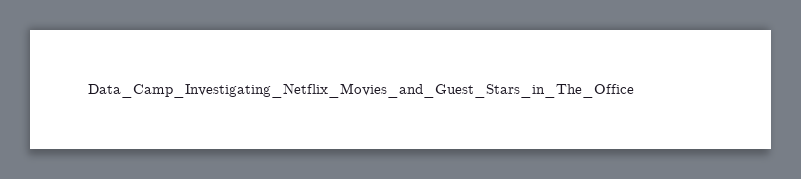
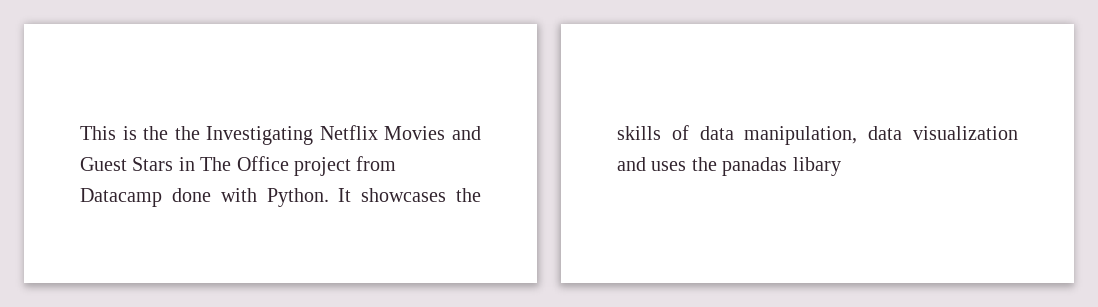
- Data_Camp_Investigating_Netflix_Movies_and_Guest_Stars_in_The_Office
+ This is the the Investigating Netflix Movies and Guest Stars in The Office project from Datacamp done with Python. It showcases the skills of data manipulation, data visualization and uses the panadas libary

